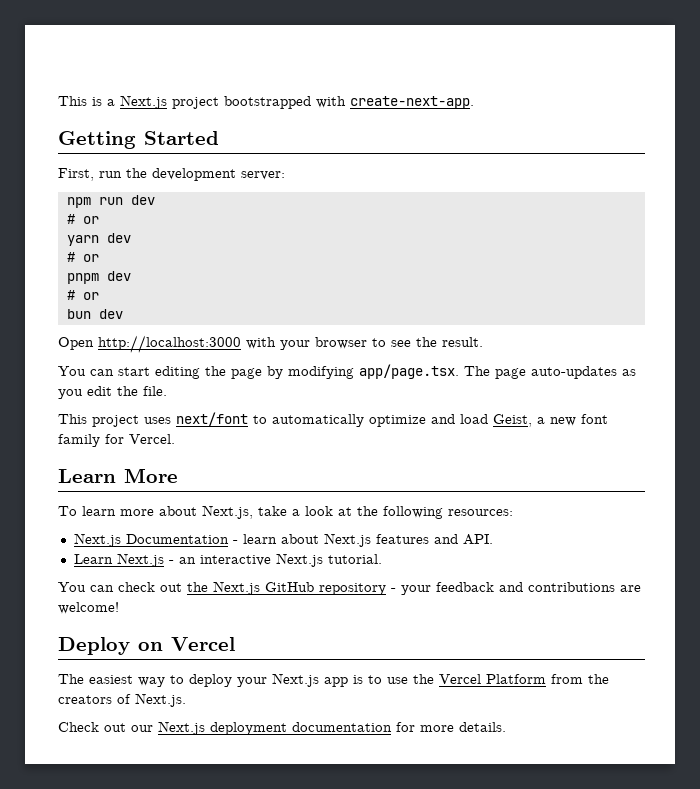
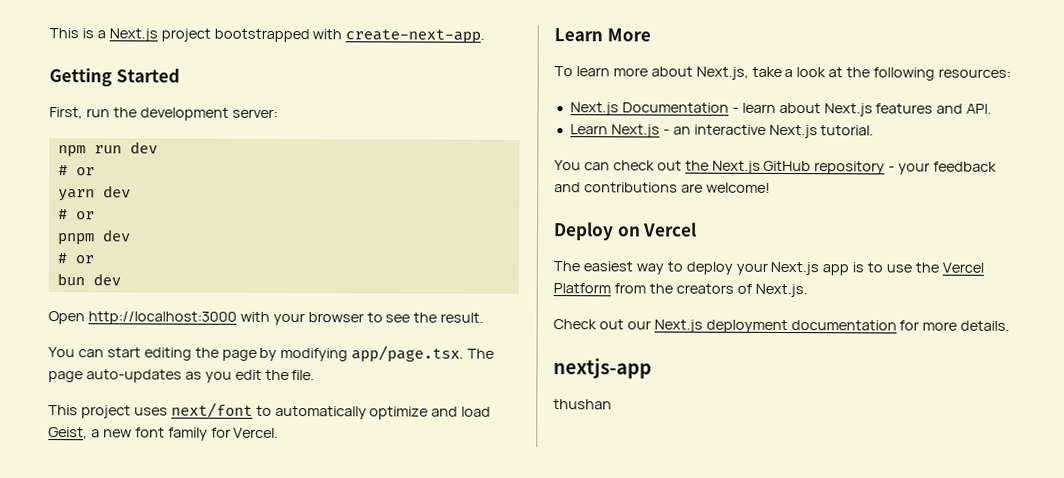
+ nextjs-app
+ thushan

